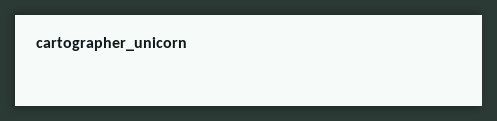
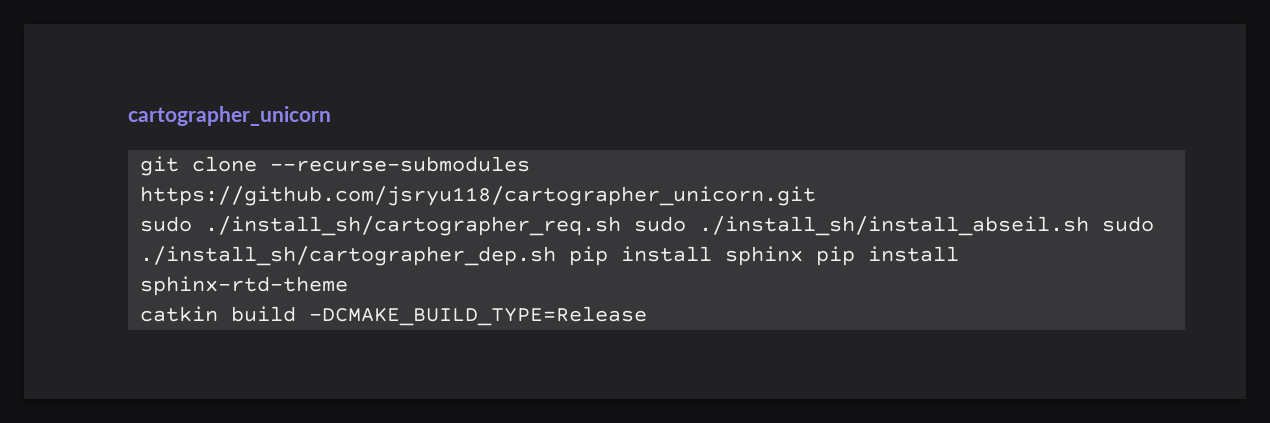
+ git clone --recurse-submodules https://github.com/jsryu118/cartographer_unicorn.git
+ sudo ./install_sh/cartographer_req.sh sudo ./install_sh/install_abseil.sh sudo ./install_sh/cartographer_dep.sh pip install sphinx pip install sphinx-rtd-theme
+ catkin build -DCMAKE_BUILD_TYPE=Release

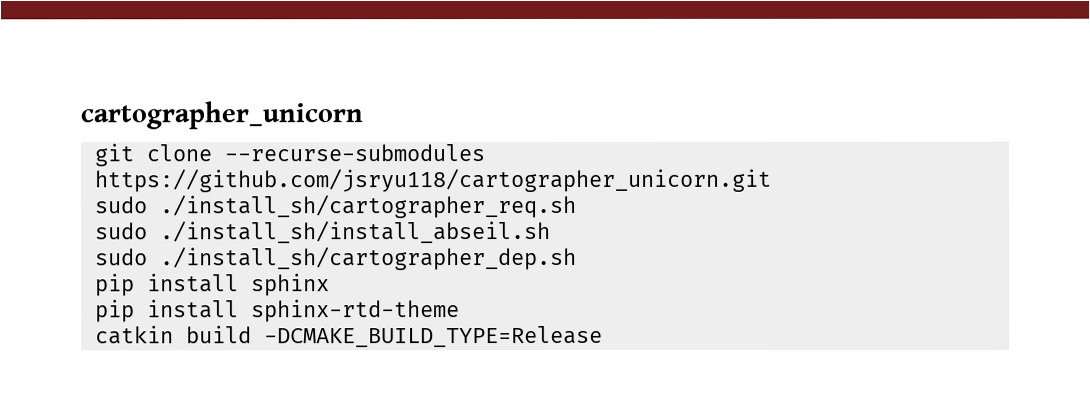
- sudo ./install_sh/cartographer_req.sh sudo ./install_sh/install_abseil.sh sudo ./install_sh/cartographer_dep.sh pip install sphinx pip install sphinx-rtd-theme
+ sudo ./install_sh/cartographer_req.sh
+ sudo ./install_sh/install_abseil.sh
+ sudo ./install_sh/cartographer_dep.sh
+ pip install sphinx
+ pip install sphinx-rtd-theme

